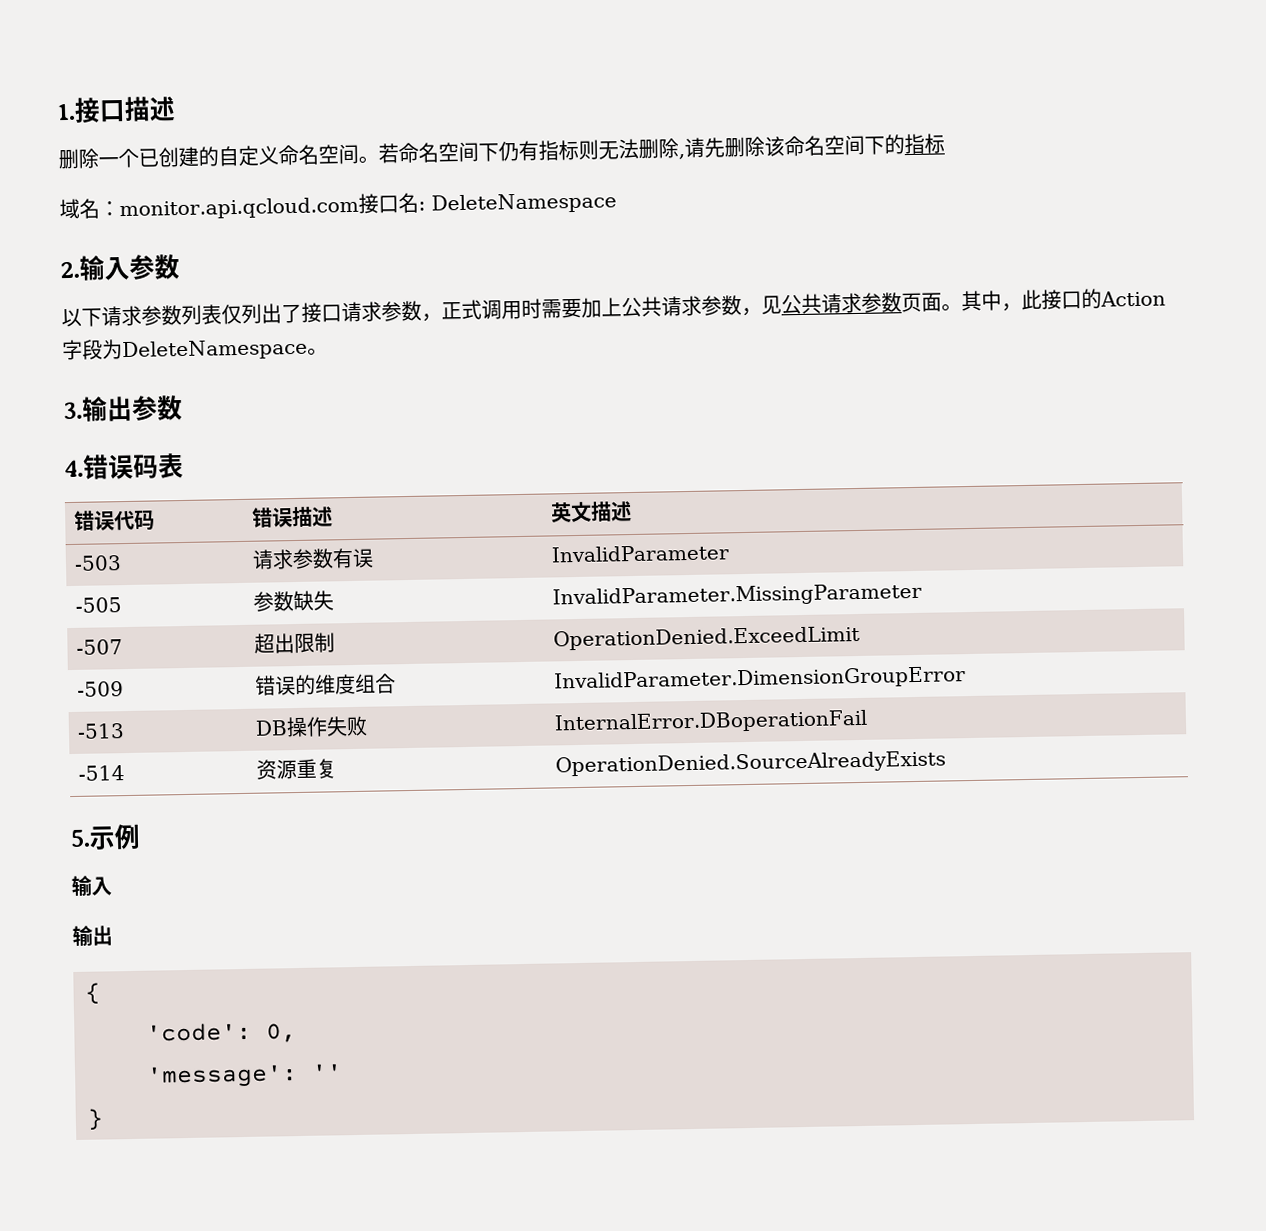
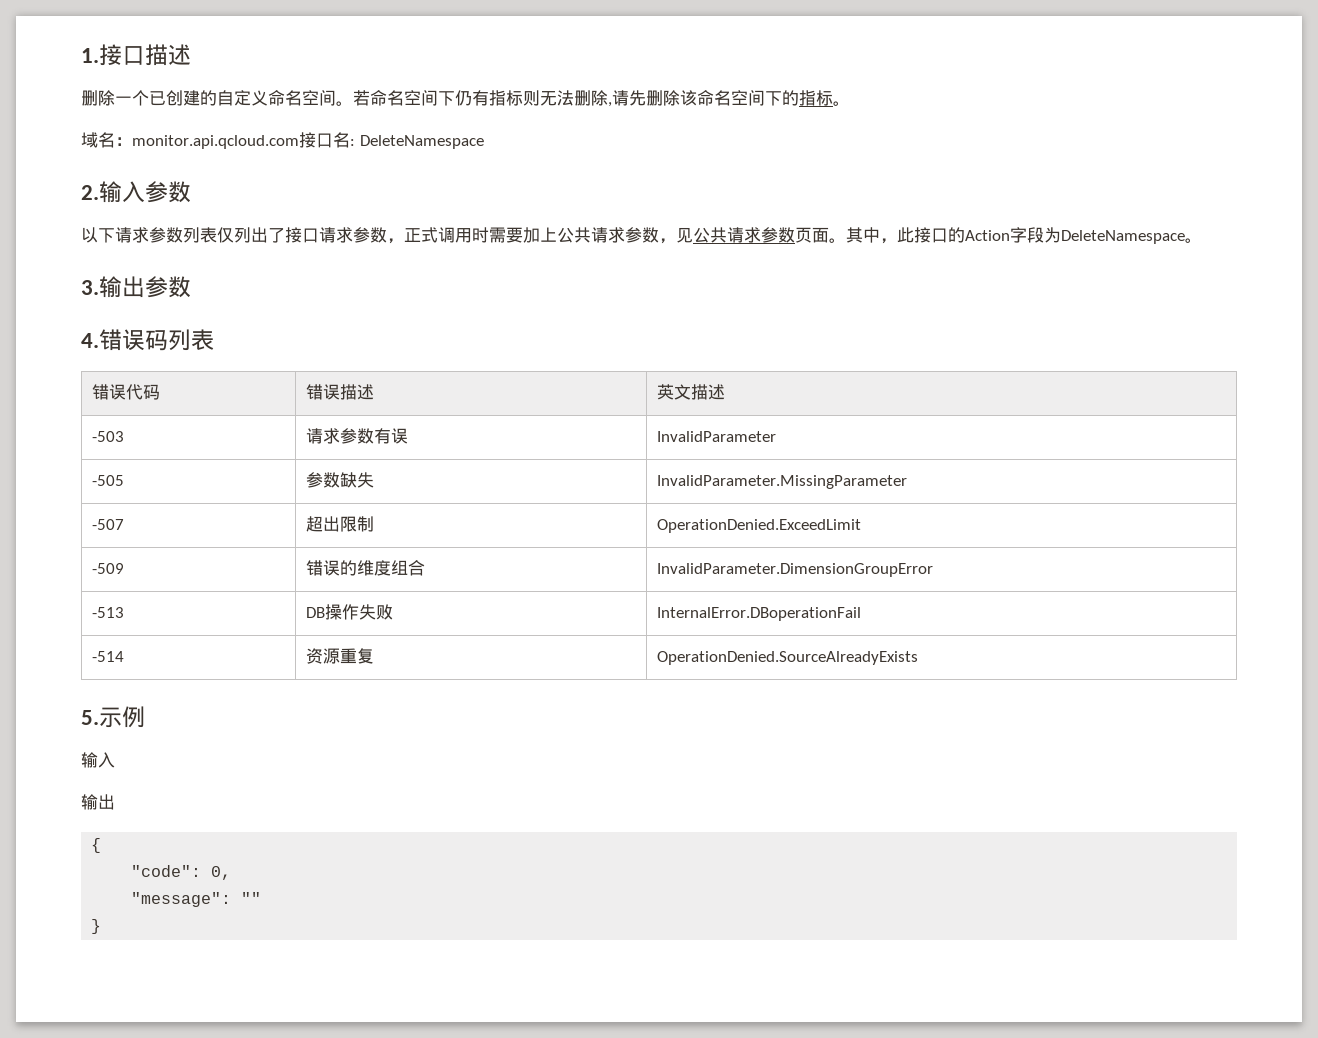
- 若命名空间下仍有指标则无法删除,请先删除该命名空间下的指标
+ 若命名空间下仍有指标则无法删除,请先删除该命名空间下的指标。
- 4.错误码表
+ 4.错误码列表
- 'code': 0,
+ "code": 0,
- 'message': ''
+ "message": ""

